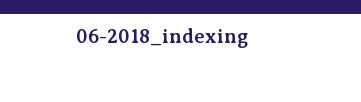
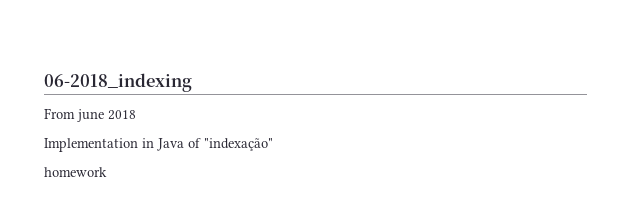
+ From june 2018
+ Implementation in Java of "indexação"
+ homework

